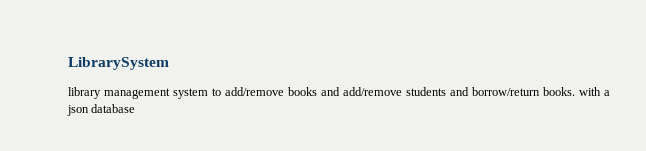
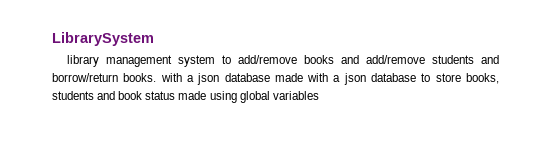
- library management system to add/remove books and add/remove students and borrow/return books. with a json database
+ library management system to add/remove books and add/remove students and borrow/return books. with a json database made with a json database to store books, students and book status made using global variables

